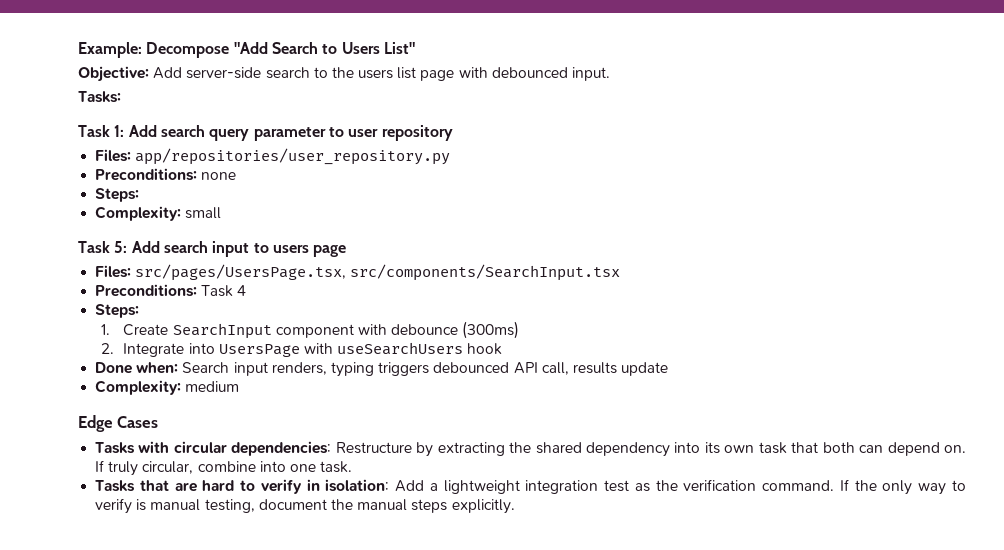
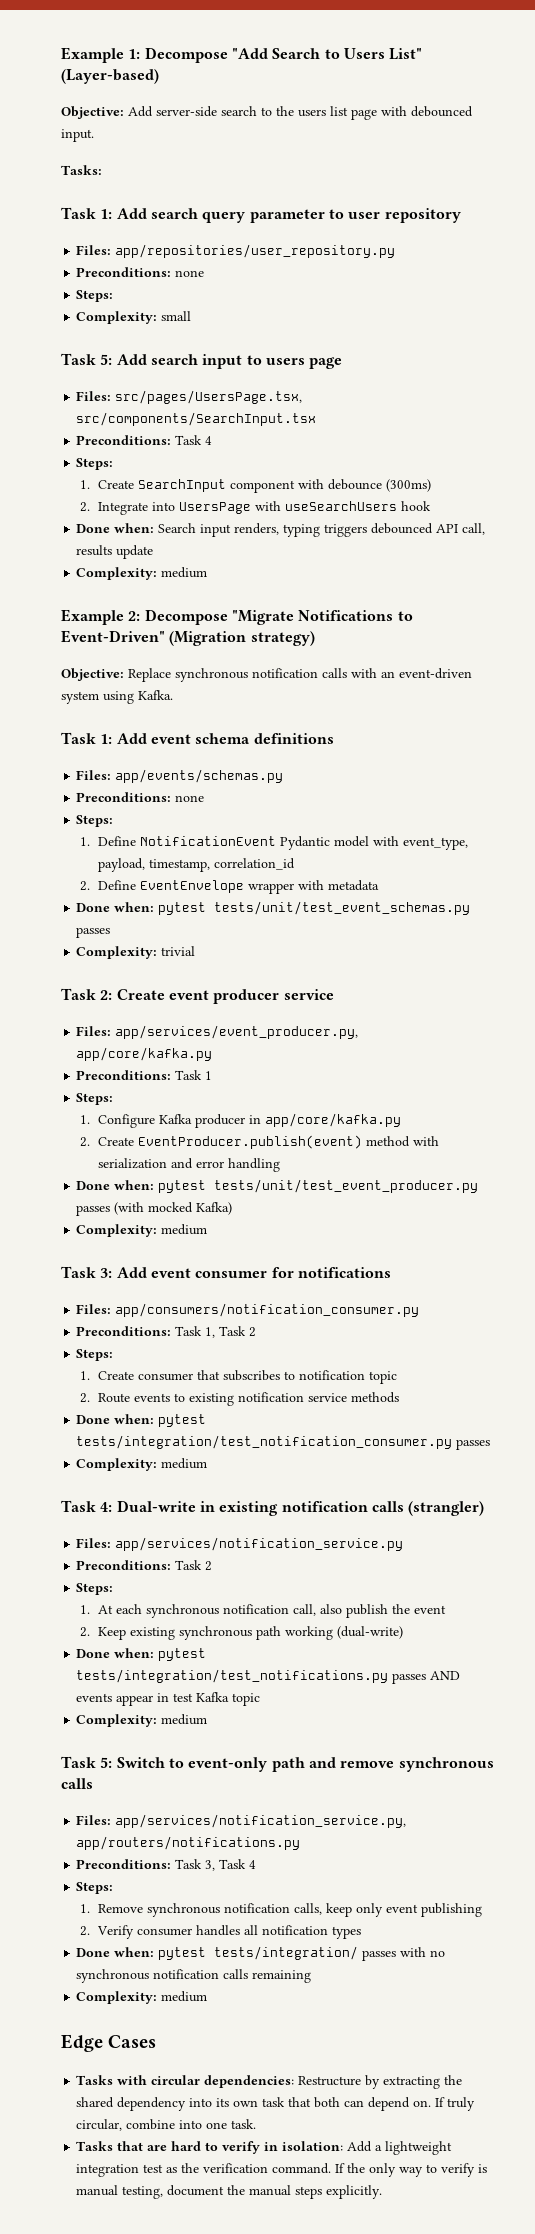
- Example: Decompose "Add Search to Users List"
+ Example 1: Decompose "Add Search to Users List" (Layer-based)
+ Example 2: Decompose "Migrate Notifications to Event-Driven" (Migration strategy)
+ Objective: Replace synchronous notification calls with an event-driven system using Kafka.
+ Task 1: Add event schema definitions
+ Files: app/events/schemas.py
+ Preconditions: none
+ Steps:
+ 1. Define NotificationEvent Pydantic model with event_type, payload, timestamp, correlation_id
+ 2. Define EventEnvelope wrapper with metadata
+ Done when: pytest tests/unit/test_event_schemas.py passes
+ Complexity: trivial
+ Task 2: Create event producer service
+ Files: app/services/event_producer.py, app/core/kafka.py
+ Preconditions: Task 1
+ Steps:
+ 1. Configure Kafka producer in app/core/kafka.py
+ 2. Create EventProducer.publish(event) method with serialization and error handling
+ Done when: pytest tests/unit/test_event_producer.py passes (with mocked Kafka)
+ Complexity: medium
+ Task 3: Add event consumer for notifications
+ Files: app/consumers/notification_consumer.py
+ Preconditions: Task 1, Task 2
+ Steps:
+ 1. Create consumer that subscribes to notification topic
+ 2. Route events to existing notification service methods
+ Done when: pytest tests/integration/test_notification_consumer.py passes
+ Complexity: medium
+ Task 4: Dual-write in existing notification calls (strangler)
+ Files: app/services/notification_service.py
+ Preconditions: Task 2
+ Steps:
+ 1. At each synchronous notification call, also publish the event
+ 2. Keep existing synchronous path working (dual-write)
+ Done when: pytest tests/integration/test_notifications.py passes AND events appear in test Kafka topic
+ Complexity: medium
+ Task 5: Switch to event-only path and remove synchronous calls
+ Files: app/services/notification_service.py, app/routers/notifications.py
+ Preconditions: Task 3, Task 4
+ Steps:
+ 1. Remove synchronous notification calls, keep only event publishing
+ 2. Verify consumer handles all notification types
+ Done when: pytest tests/integration/ passes with no synchronous notification calls remaining
+ Complexity: medium

